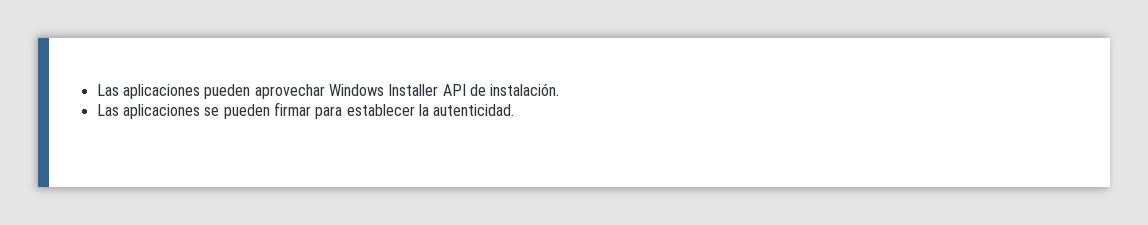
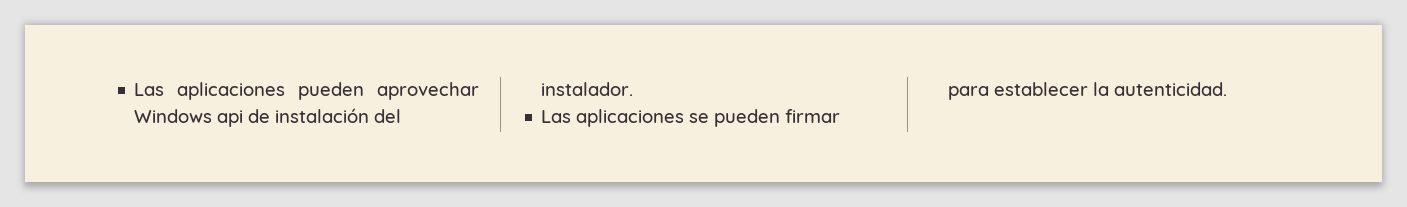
- Las aplicaciones pueden aprovechar Windows Installer API de instalación.
+ Las aplicaciones pueden aprovechar Windows api de instalación del instalador.

